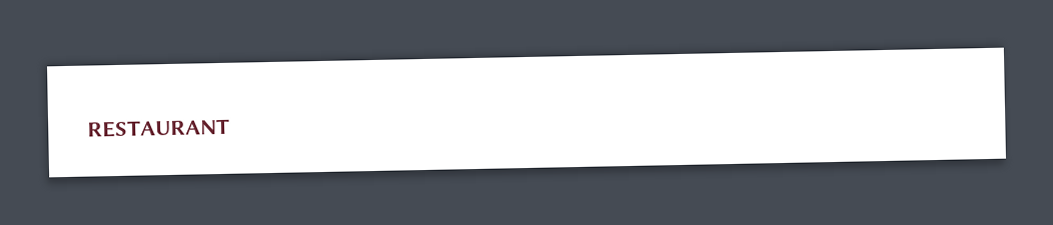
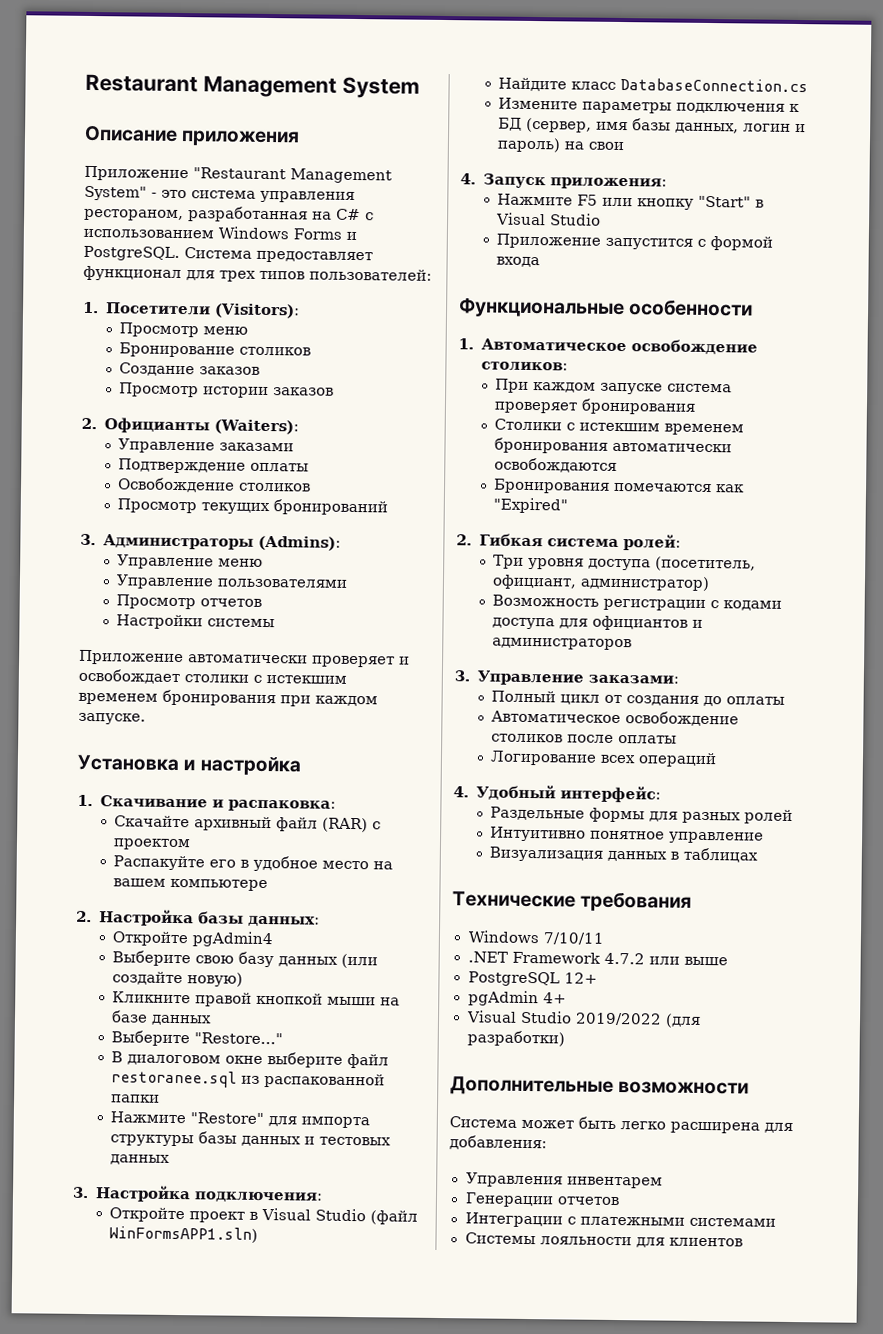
- RESTAURANT
+ Restaurant Management System
+ Описание приложения
+ Приложение "Restaurant Management System" - это система управления рестораном, разработанная на C# с использованием Windows Forms и PostgreSQL. Система предоставляет функционал для трех типов пользователей:
+ 1. Посетители (Visitors):
+ Просмотр меню
+ Бронирование столиков
+ Создание заказов
+ Просмотр истории заказов
+ 2. Официанты (Waiters):
+ Управление заказами
+ Подтверждение оплаты
+ Освобождение столиков
+ Просмотр текущих бронирований
+ 3. Администраторы (Admins):
+ Управление меню
+ Управление пользователями
+ Просмотр отчетов
+ Настройки системы
+ Приложение автоматически проверяет и освобождает столики с истекшим временем бронирования при каждом запуске.
+ Установка и настройка
+ 1. Скачивание и распаковка:
+ Скачайте архивный файл (RAR) с проектом
+ Распакуйте его в удобное место на вашем компьютере
+ 2. Настройка базы данных:
+ Откройте pgAdmin4
+ Выберите свою базу данных (или создайте новую)
+ Кликните правой кнопкой мыши на базе данных
+ Выберите "Restore..."
+ В диалоговом окне выберите файл restoranee.sql из распакованной папки
+ Нажмите "Restore" для импорта структуры базы данных и тестовых данных
+ 3. Настройка подключения:
+ Откройте проект в Visual Studio (файл WinFormsAPP1.sln)
+ Найдите класс DatabaseConnection.cs
+ Измените параметры подключения к БД (сервер, имя базы данных, логин и пароль) на свои
+ 4. Запуск приложения:
+ Нажмите F5 или кнопку "Start" в Visual Studio
+ Приложение запустится с формой входа
+ Функциональные особенности
+ 1. Автоматическое освобождение столиков:
+ При каждом запуске система проверяет бронирования
+ Столики с истекшим временем бронирования автоматически освобождаются
+ Бронирования помечаются как "Expired"
+ 2. Гибкая система ролей:
+ Три уровня доступа (посетитель, официант, администратор)
+ Возможность регистрации с кодами доступа для официантов и администраторов
+ 3. Управление заказами:
+ Полный цикл от создания до оплаты
+ Автоматическое освобождение столиков после оплаты
+ Логирование всех операций
+ 4. Удобный интерфейс:
+ Раздельные формы для разных ролей
+ Интуитивно понятное управление
+ Визуализация данных в таблицах
+ Технические требования
+ Windows 7/10/11
+ .NET Framework 4.7.2 или выше
+ PostgreSQL 12+
+ pgAdmin 4+
+ Visual Studio 2019/2022 (для разработки)
+ Дополнительные возможности
+ Система может быть легко расширена для добавления:
+ Управления инвентарем
+ Генерации отчетов
+ Интеграции с платежными системами
+ Системы лояльности для клиентов

